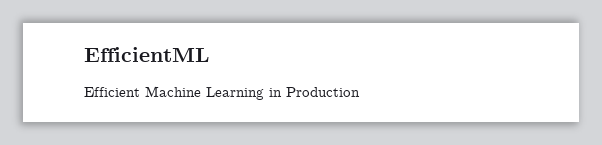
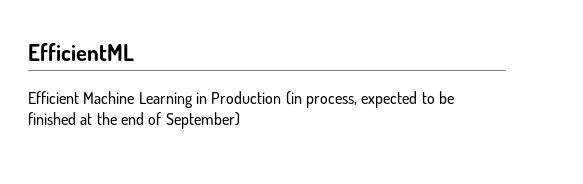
- Efficient Machine Learning in Production
+ Efficient Machine Learning in Production (in process, expected to be finished at the end of September)

